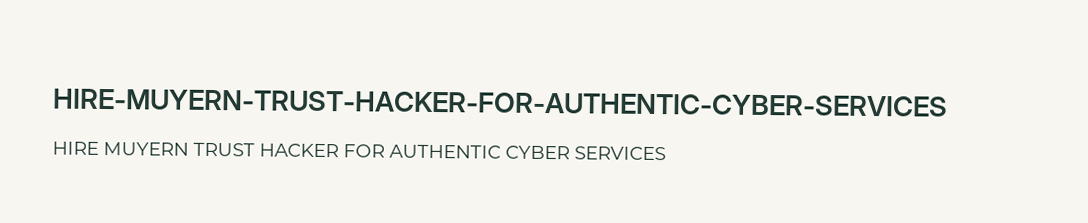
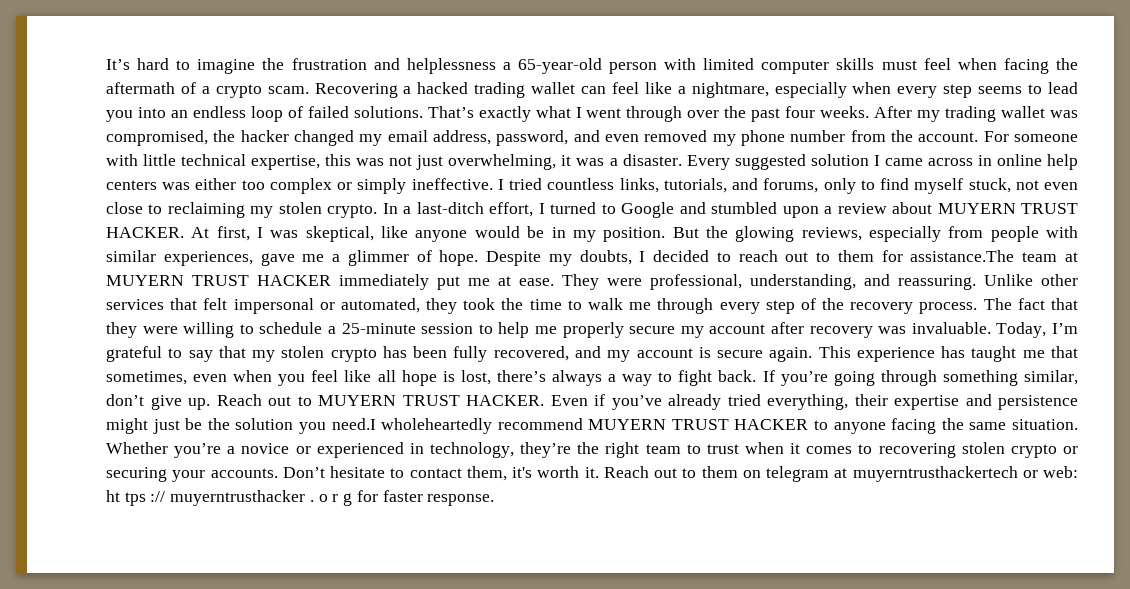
- HIRE-MUYERN-TRUST-HACKER-FOR-AUTHENTIC-CYBER-SERVICES
- HIRE MUYERN TRUST HACKER FOR AUTHENTIC CYBER SERVICES
+ It’s hard to imagine the frustration and helplessness a 65-year-old person with limited computer skills must feel when facing the aftermath of a crypto scam. Recovering a hacked trading wallet can feel like a nightmare, especially when every step seems to lead you into an endless loop of failed solutions. That’s exactly what I went through over the past four weeks. After my trading wallet was compromised, the hacker changed my email address, password, and even removed my phone number from the account. For someone with little technical expertise, this was not just overwhelming, it was a disaster. Every suggested solution I came across in online help centers was either too complex or simply ineffective. I tried countless links, tutorials, and forums, only to find myself stuck, not even close to reclaiming my stolen crypto. In a last-ditch effort, I turned to Google and stumbled upon a review about MUYERN TRUST HACKER. At first, I was skeptical, like anyone would be in my position. But the glowing reviews, especially from people with similar experiences, gave me a glimmer of hope. Despite my doubts, I decided to reach out to them for assistance.The team at MUYERN TRUST HACKER immediately put me at ease. They were professional, understanding, and reassuring. Unlike other services that felt impersonal or automated, they took the time to walk me through every step of the recovery process. The fact that they were willing to schedule a 25-minute session to help me properly secure my account after recovery was invaluable. Today, I’m grateful to say that my stolen crypto has been fully recovered, and my account is secure again. This experience has taught me that sometimes, even when you feel like all hope is lost, there’s always a way to fight back. If you’re going through something similar, don’t give up. Reach out to MUYERN TRUST HACKER. Even if you’ve already tried everything, their expertise and persistence might just be the solution you need.I wholeheartedly recommend MUYERN TRUST HACKER to anyone facing the same situation. Whether you’re a novice or experienced in technology, they’re the right team to trust when it comes to recovering stolen crypto or securing your accounts. Don’t hesitate to contact them, it's worth it. Reach out to them on telegram at muyerntrusthackertech or web: ht tps :// muyerntrusthacker . o r g for faster response.

